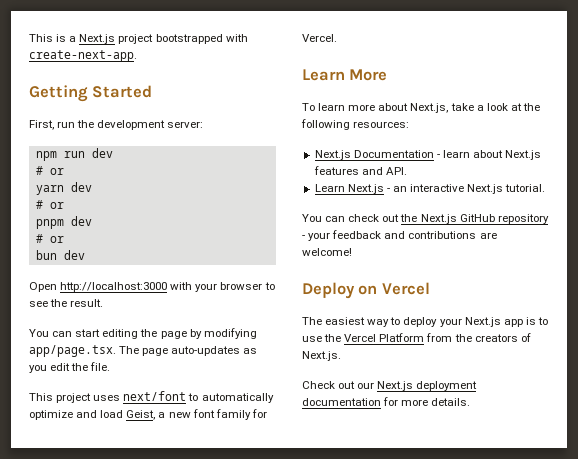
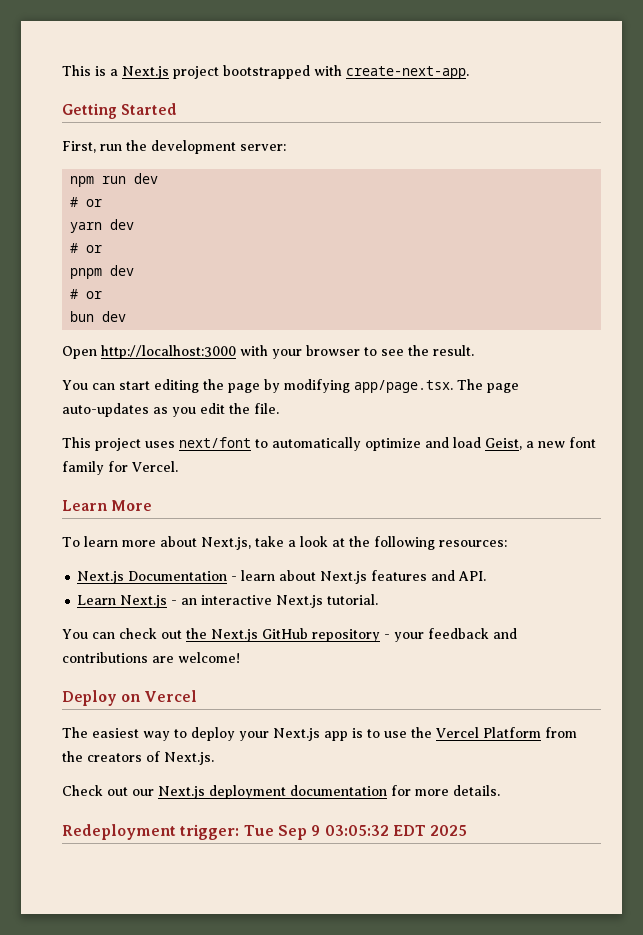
+ Redeployment trigger: Tue Sep 9 03:05:32 EDT 2025

